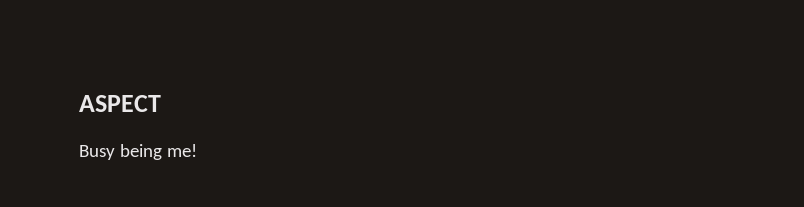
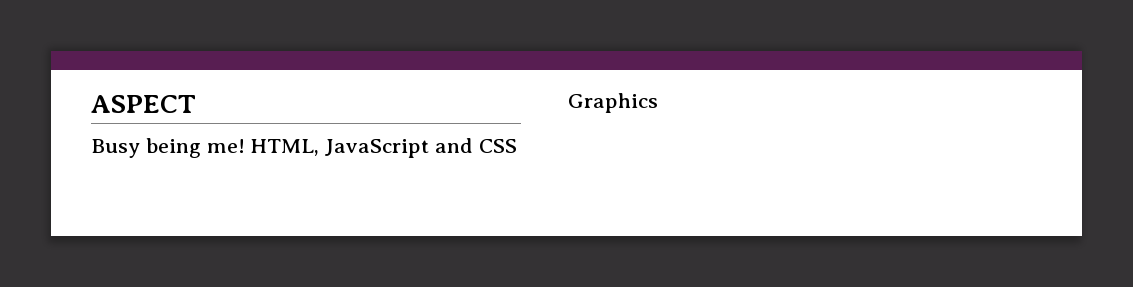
+ HTML, JavaScript and CSS Graphics

